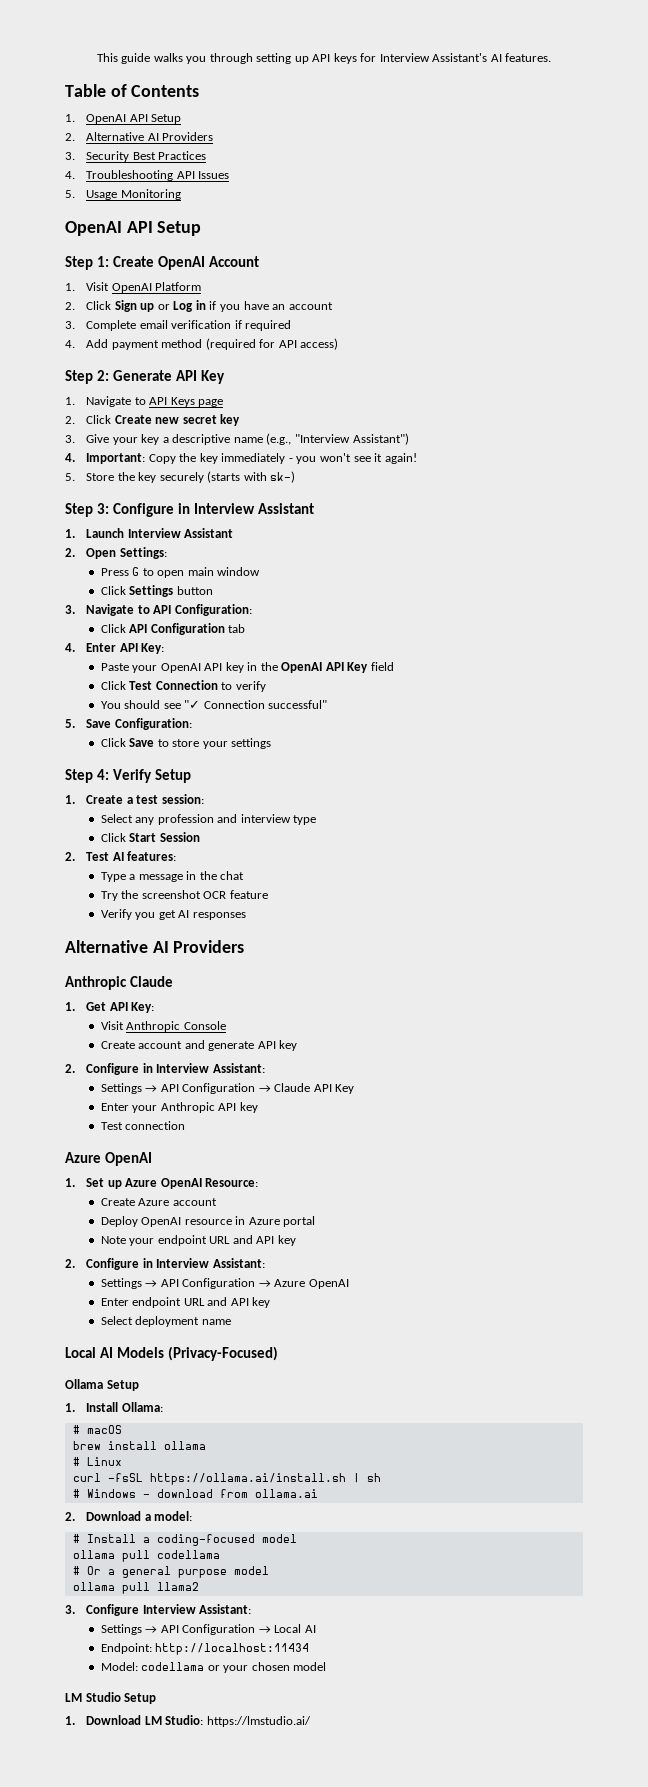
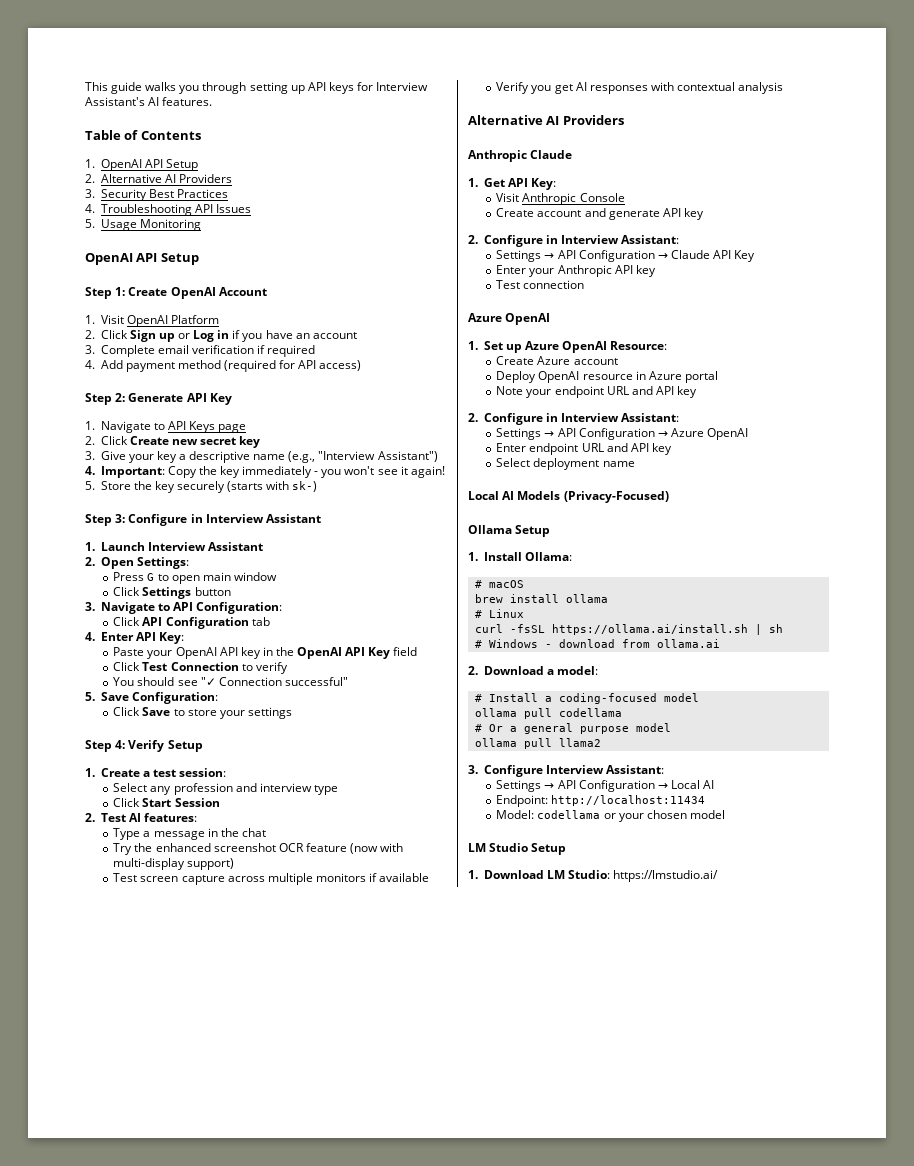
- Try the screenshot OCR feature
+ Try the enhanced screenshot OCR feature (now with multi-display support)
+ Test screen capture across multiple monitors if available
- Verify you get AI responses
+ Verify you get AI responses with contextual analysis

